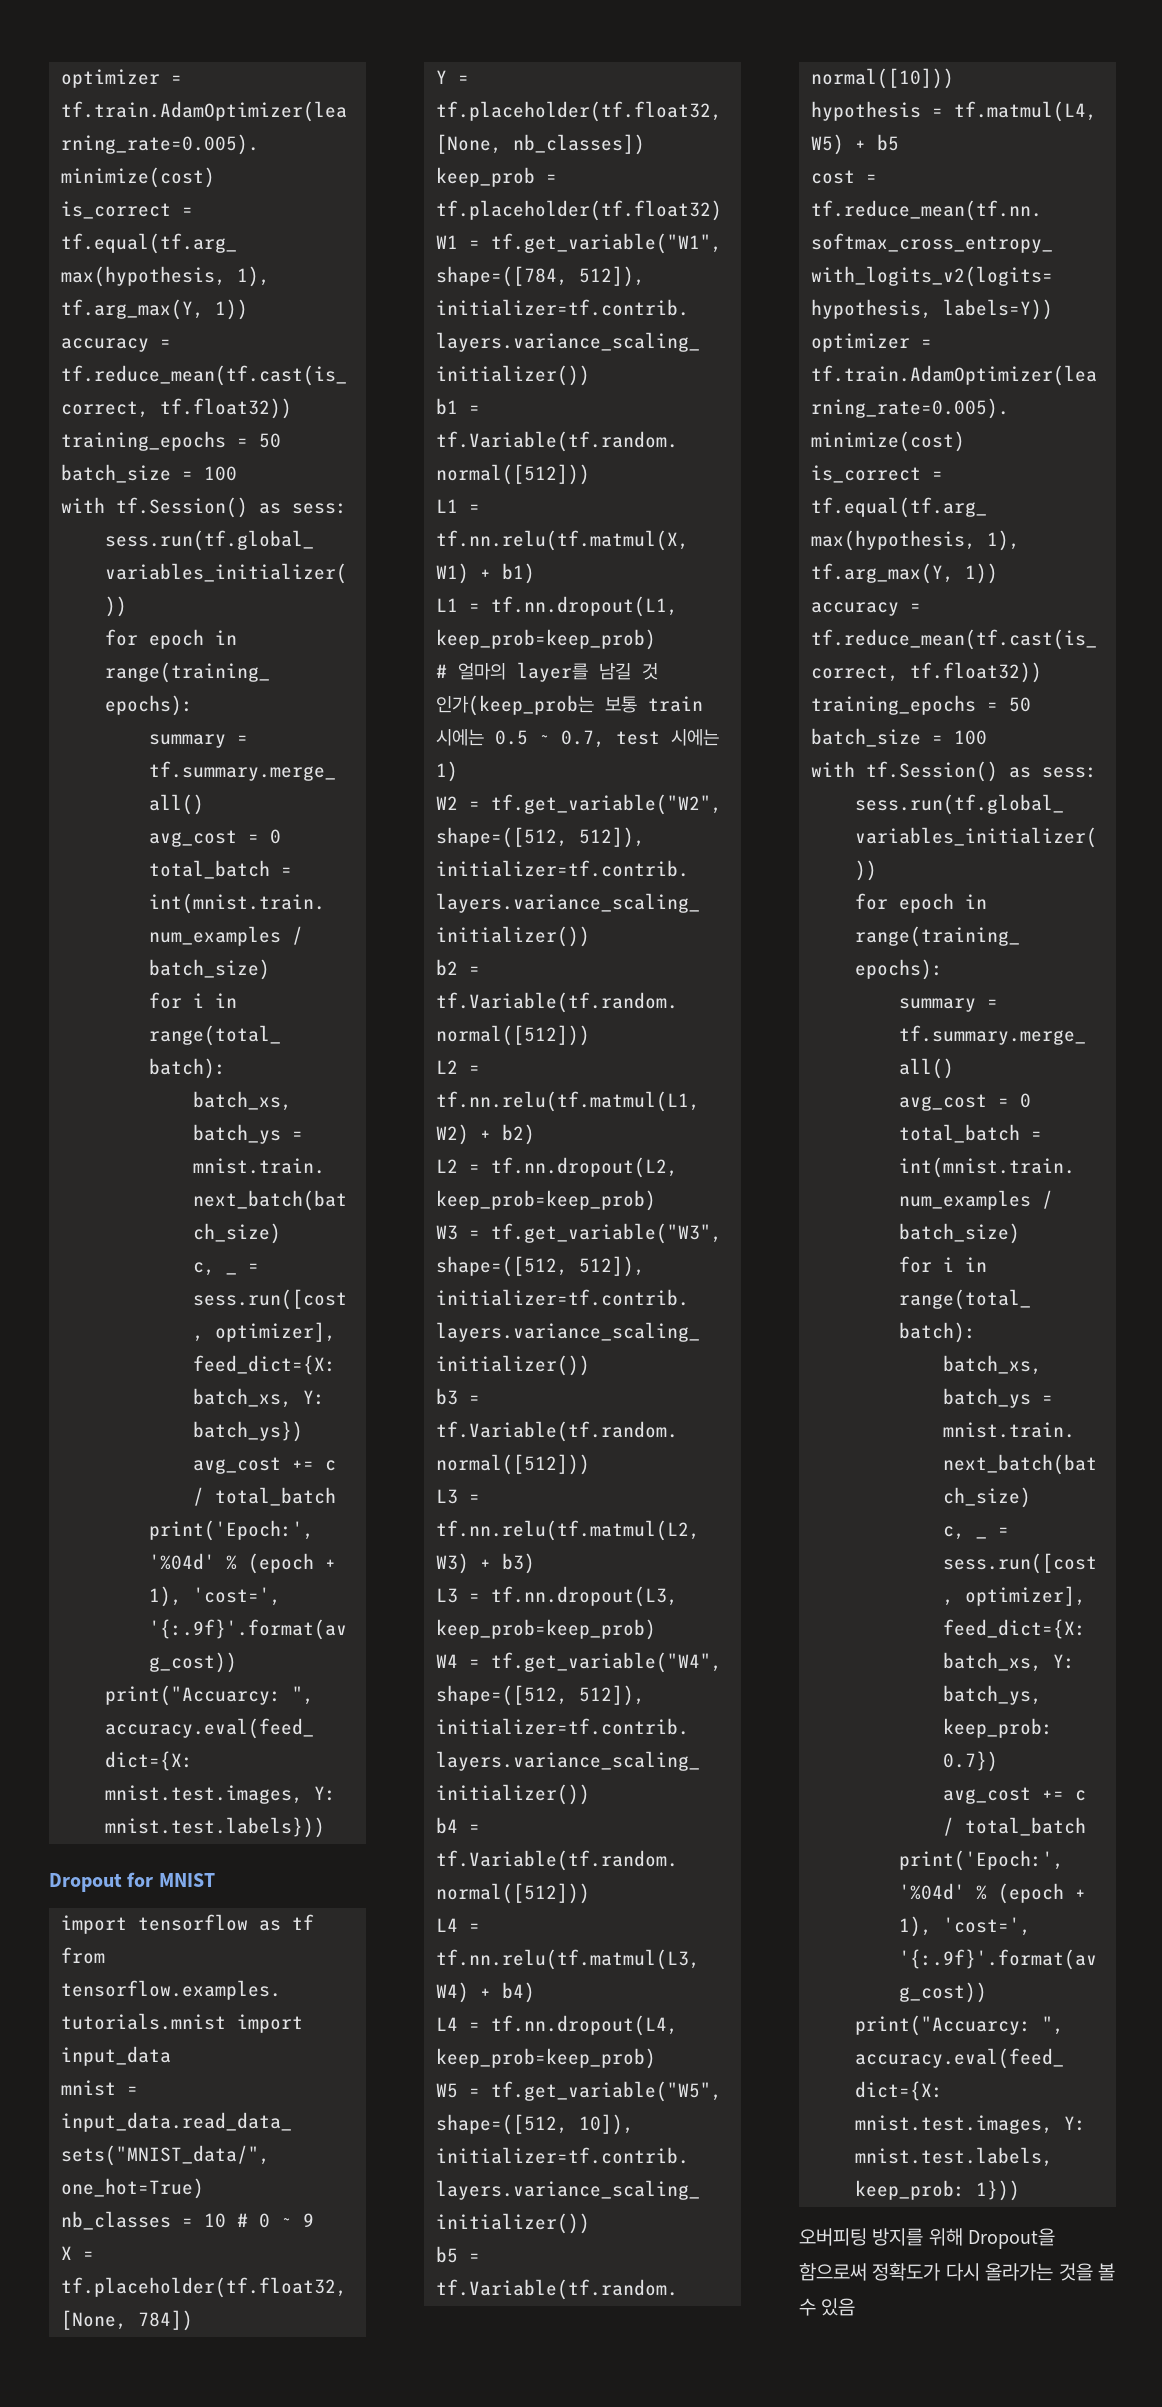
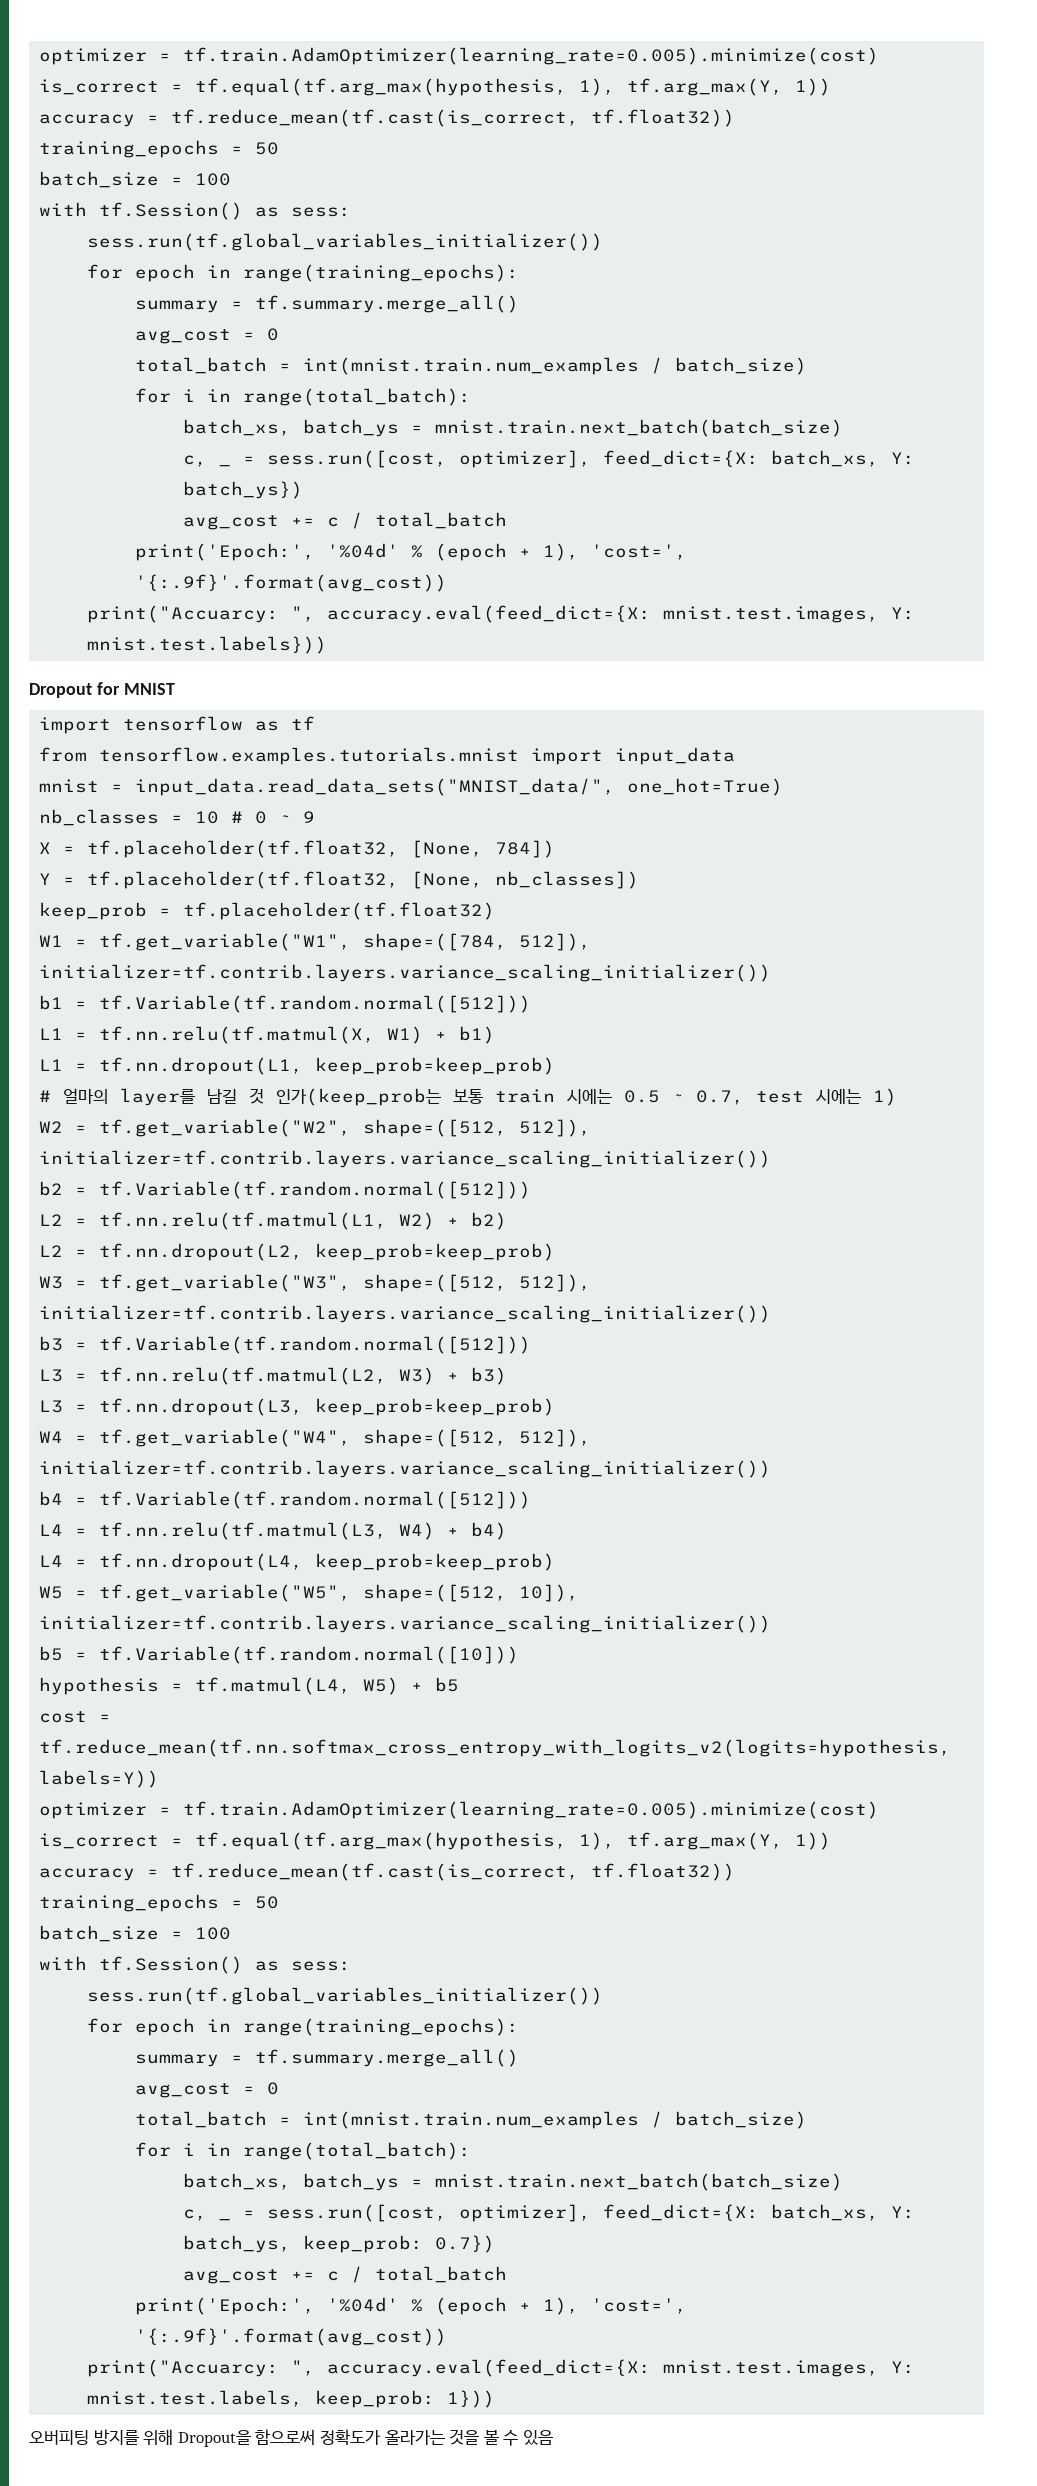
- 오버피팅 방지를 위해 Dropout을 함으로써 정확도가 다시 올라가는 것을 볼 수 있음
+ 오버피팅 방지를 위해 Dropout을 함으로써 정확도가 올라가는 것을 볼 수 있음

